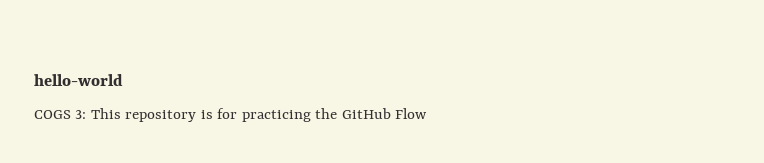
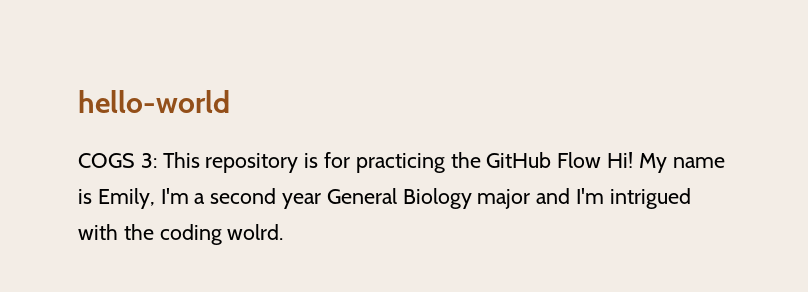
- COGS 3: This repository is for practicing the GitHub Flow
+ COGS 3: This repository is for practicing the GitHub Flow Hi! My name is Emily, I'm a second year General Biology major and I'm intrigued with the coding wolrd.

